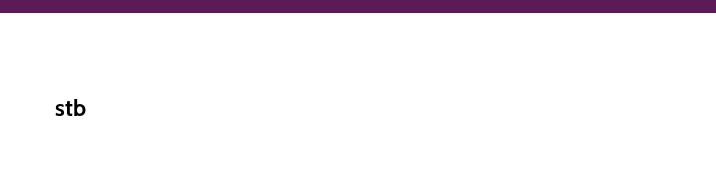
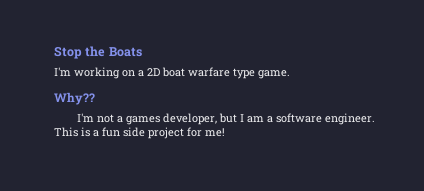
- stb
+ Stop the Boats
+ I'm working on a 2D boat warfare type game.
+ Why??
+ I'm not a games developer, but I am a software engineer. This is a fun side project for me!

